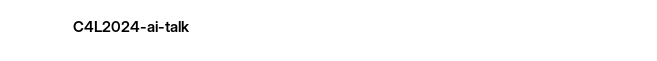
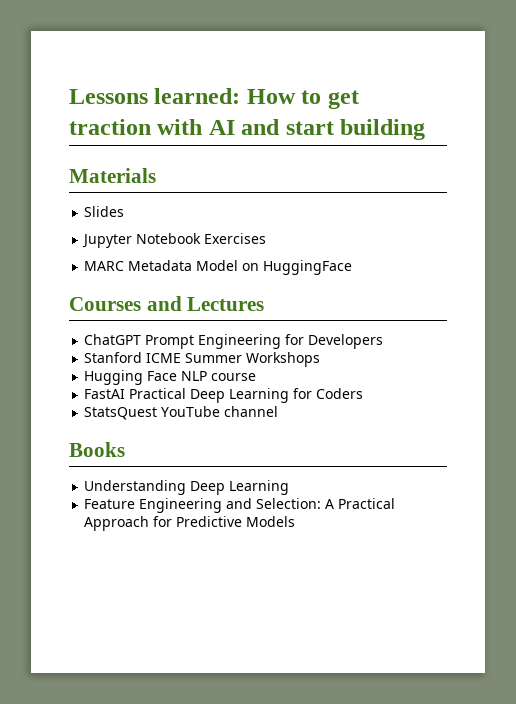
- C4L2024-ai-talk
+ Lessons learned: How to get traction with AI and start building
+ Materials
+ Slides
+ Jupyter Notebook Exercises
+ MARC Metadata Model on HuggingFace
+ Courses and Lectures
+ ChatGPT Prompt Engineering for Developers
+ Stanford ICME Summer Workshops
+ Hugging Face NLP course
+ FastAI Practical Deep Learning for Coders
+ StatsQuest YouTube channel
+ Books
+ Understanding Deep Learning
+ Feature Engineering and Selection: A Practical Approach for Predictive Models

